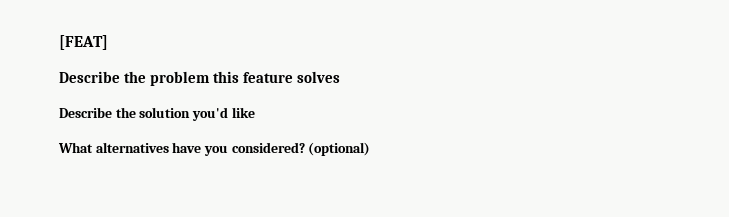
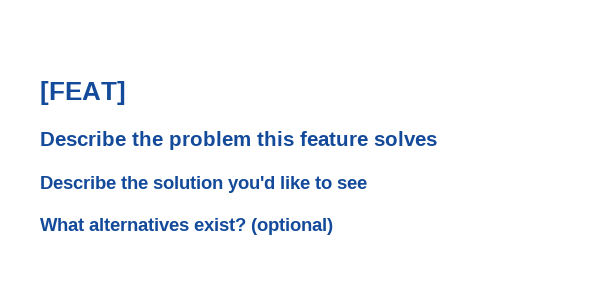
- Describe the solution you'd like
+ Describe the solution you'd like to see
- What alternatives have you considered?
+ What alternatives exist?

